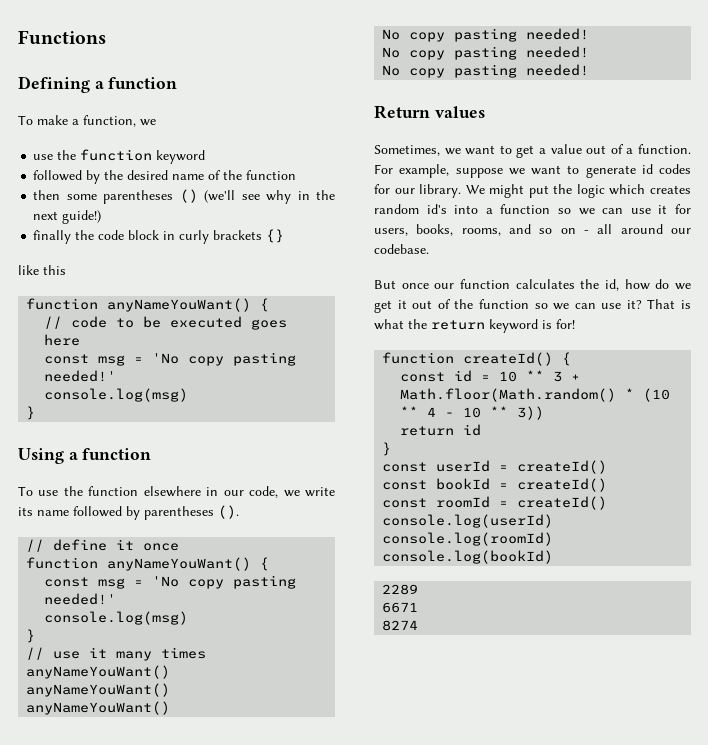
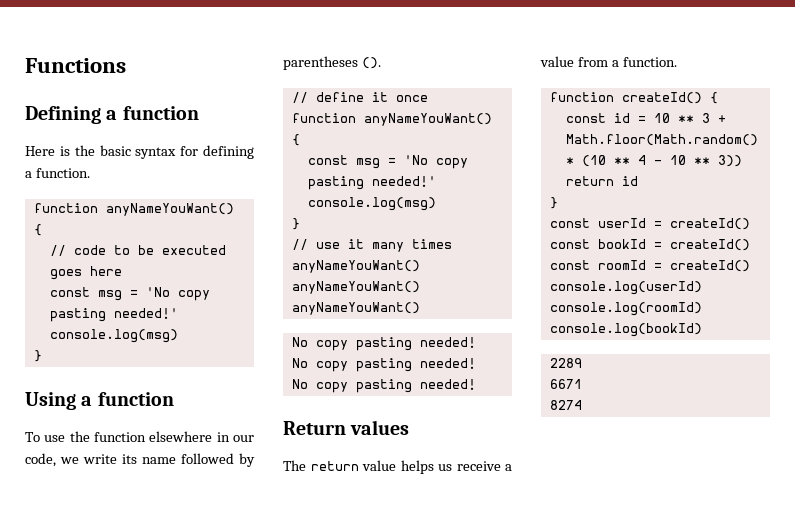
- To make a function, we
- use the function keyword
- followed by the desired name of the function
- then some parentheses () (we'll see why in the next guide!)
- finally the code block in curly brackets {}
- like this
+ Here is the basic syntax for defining a function.
- Sometimes, we want to get a value out of a function. For example, suppose we want to generate id codes for our library. We might put the logic which creates random id's into a function so we can use it for users, books, rooms, and so on - all around our codebase.
- But once our function calculates the id, how do we get it out of the function so we can use it? That is what the return keyword is for!
+ The return value helps us receive a value from a function.

